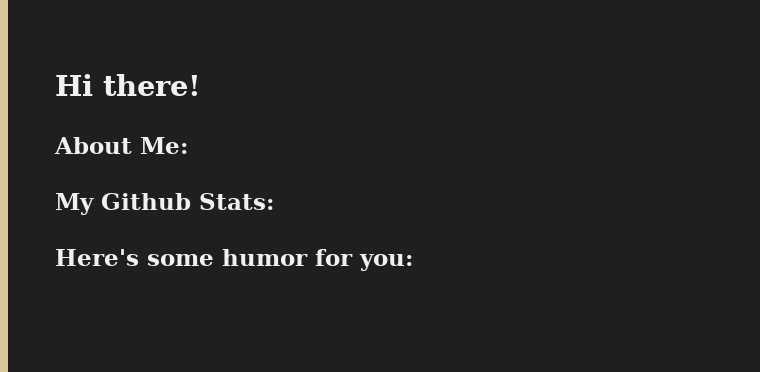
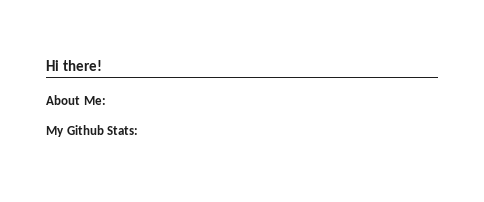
- Here's some humor for you:

